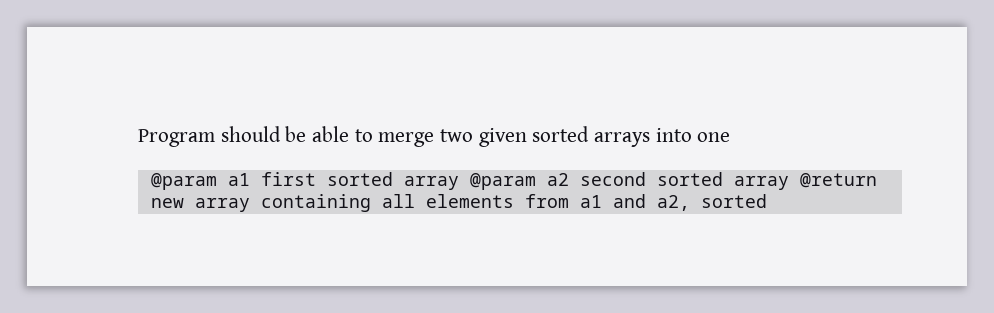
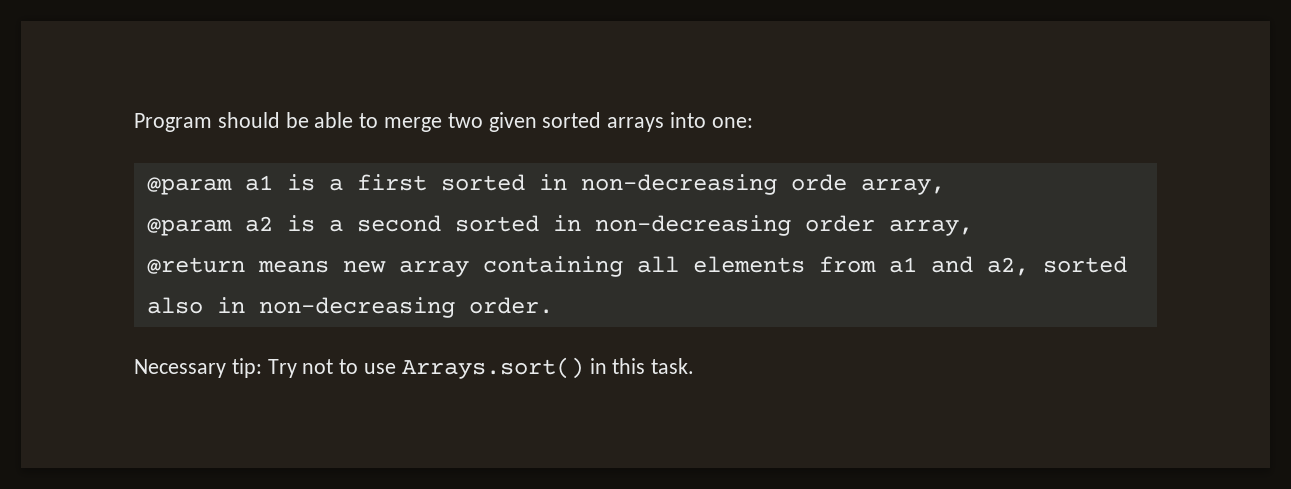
- Program should be able to merge two given sorted arrays into one
+ Program should be able to merge two given sorted arrays into one:
- @param a1 first sorted array @param a2 second sorted array @return new array containing all elements from a1 and a2, sorted
+ @param a1 is a first sorted in non-decreasing orde array,
+ @param a2 is a second sorted in non-decreasing order array,
+ @return means new array containing all elements from a1 and a2, sorted also in non-decreasing order.
+ Necessary tip: Try not to use Arrays.sort() in this task.

